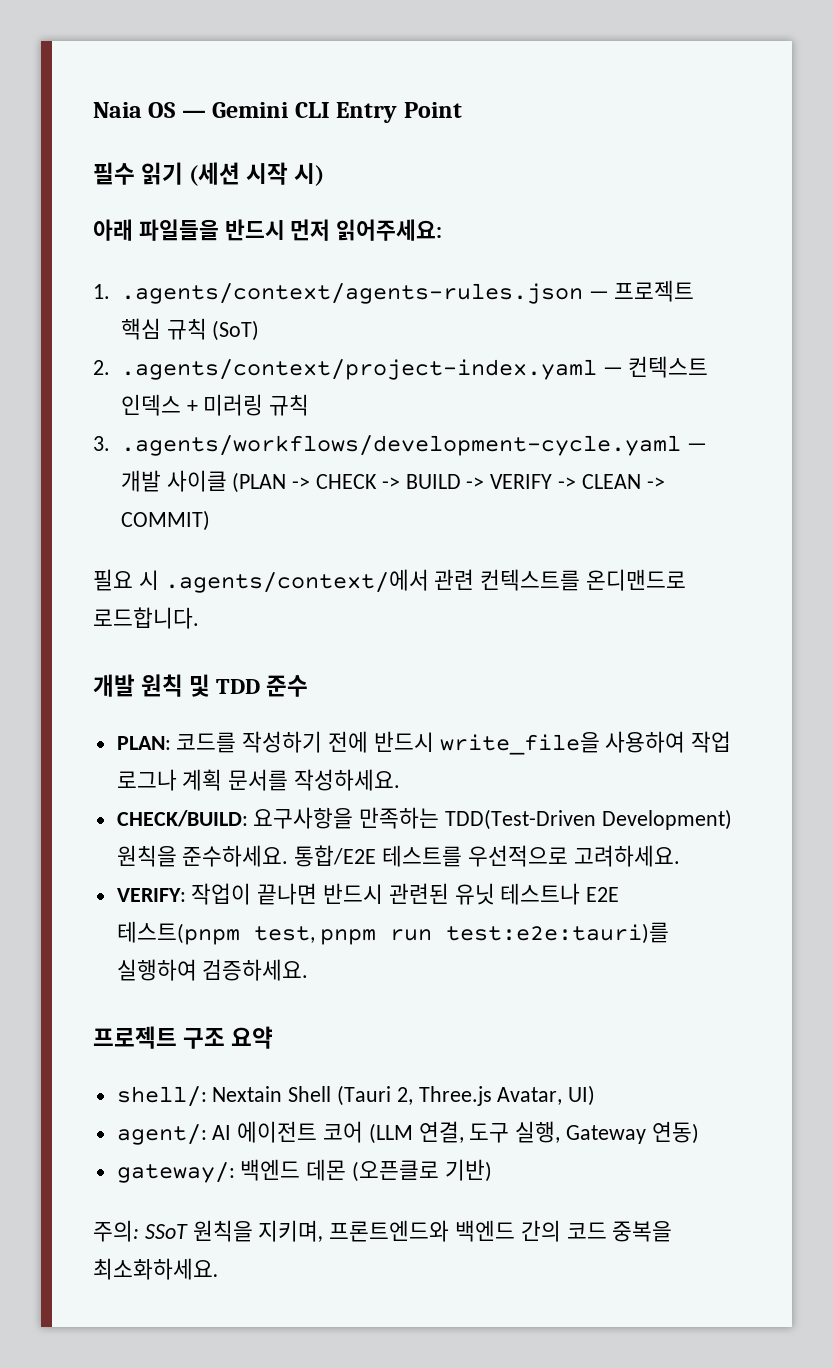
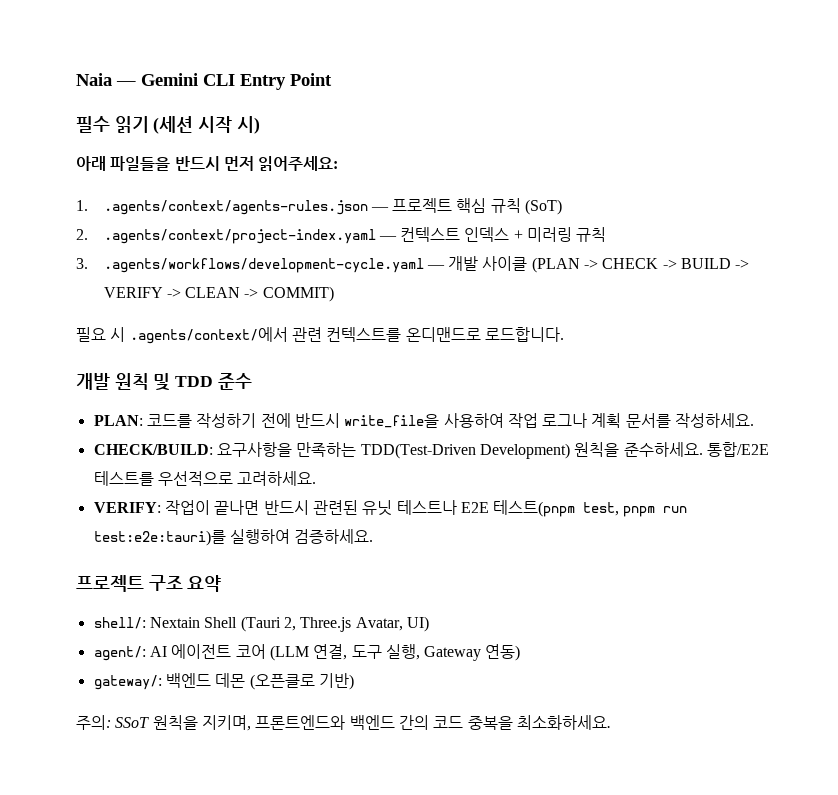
- Naia OS — Gemini CLI Entry Point
+ Naia — Gemini CLI Entry Point

